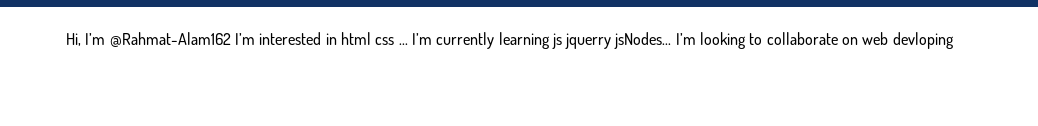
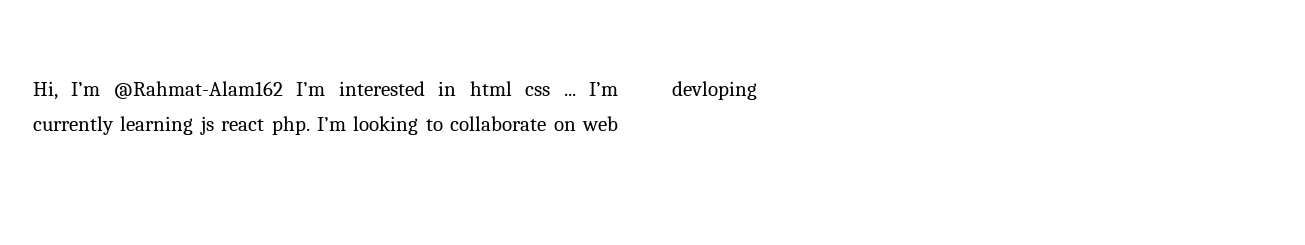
- I’m currently learning js jquerry jsNodes...
+ I’m currently learning js react php.

